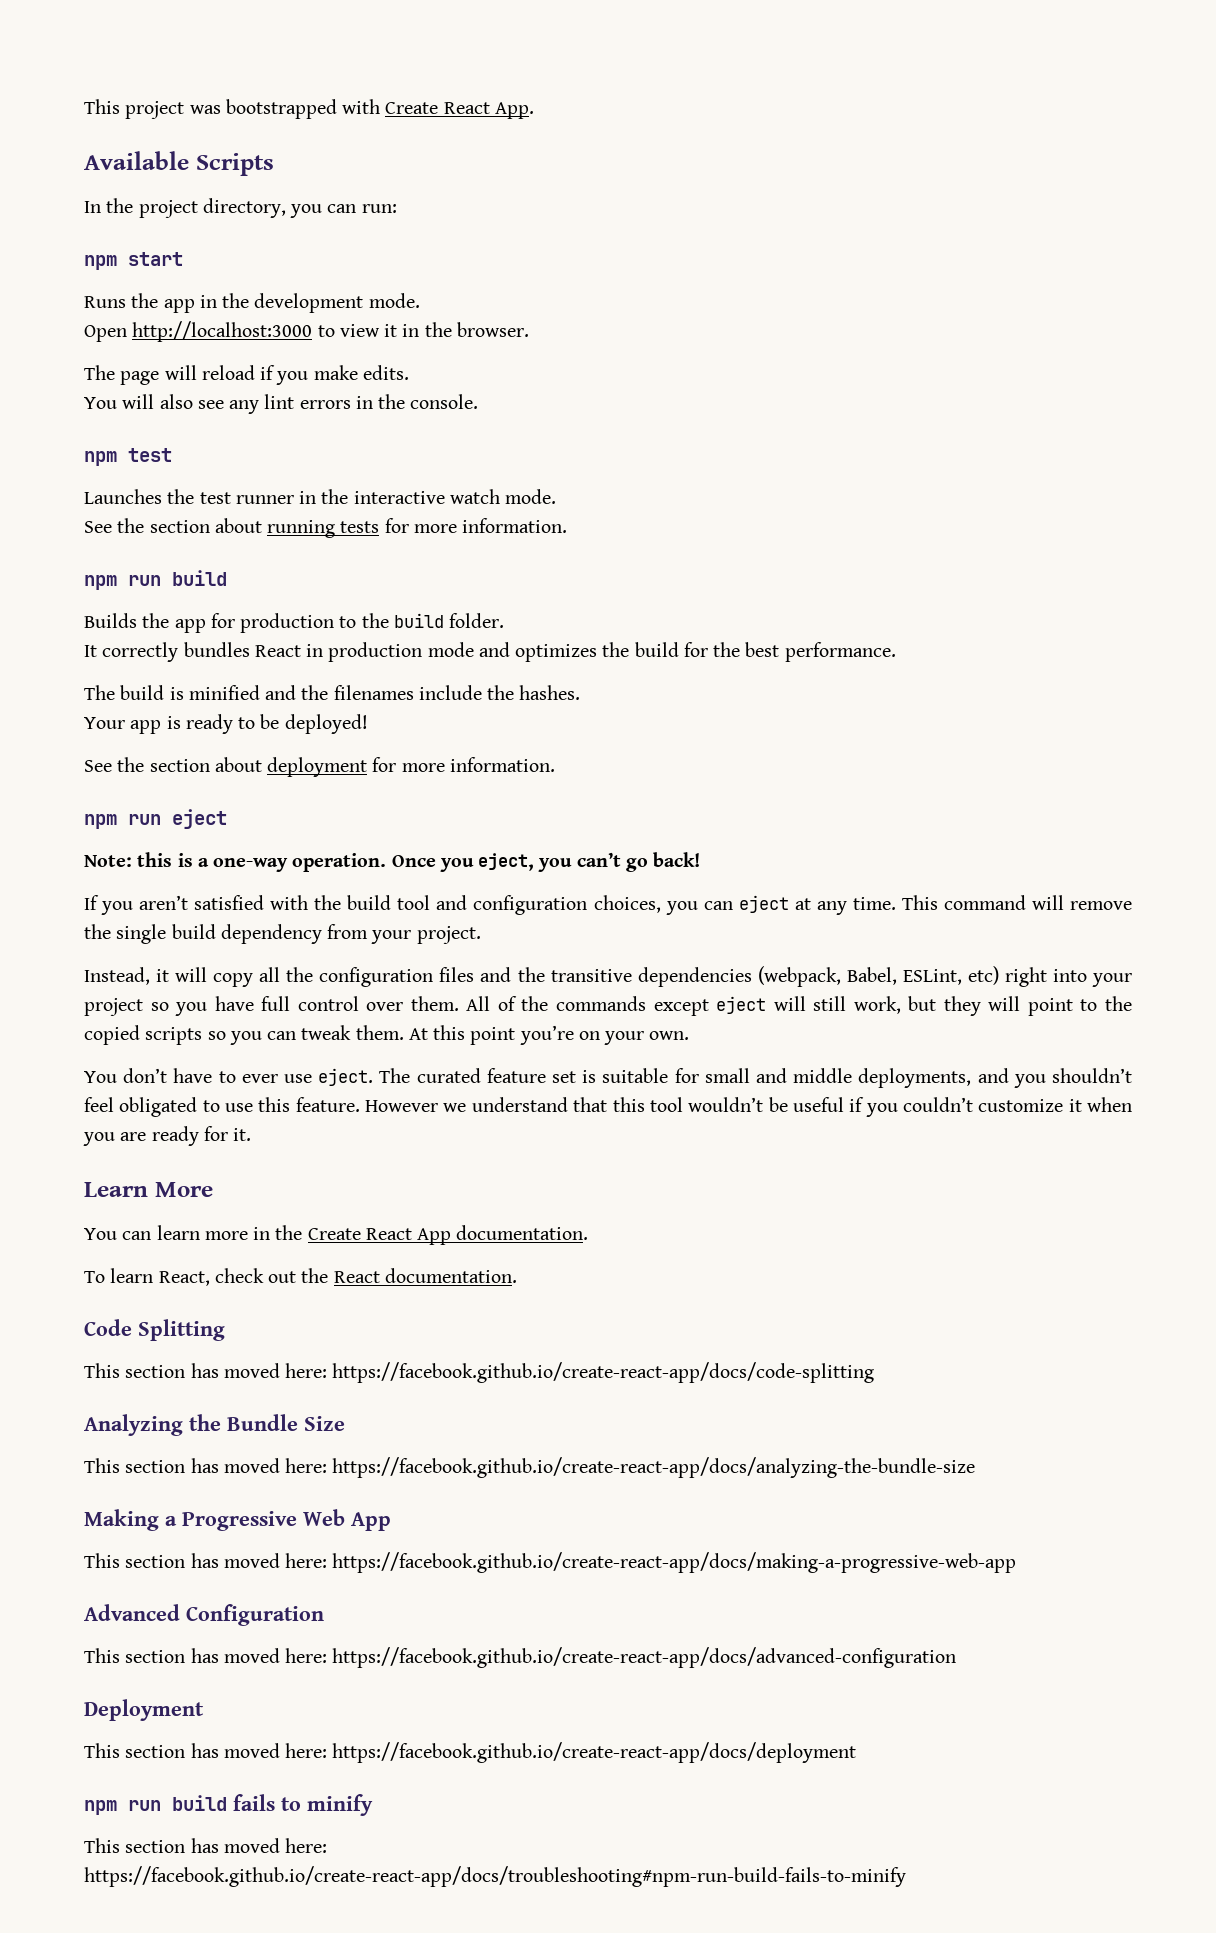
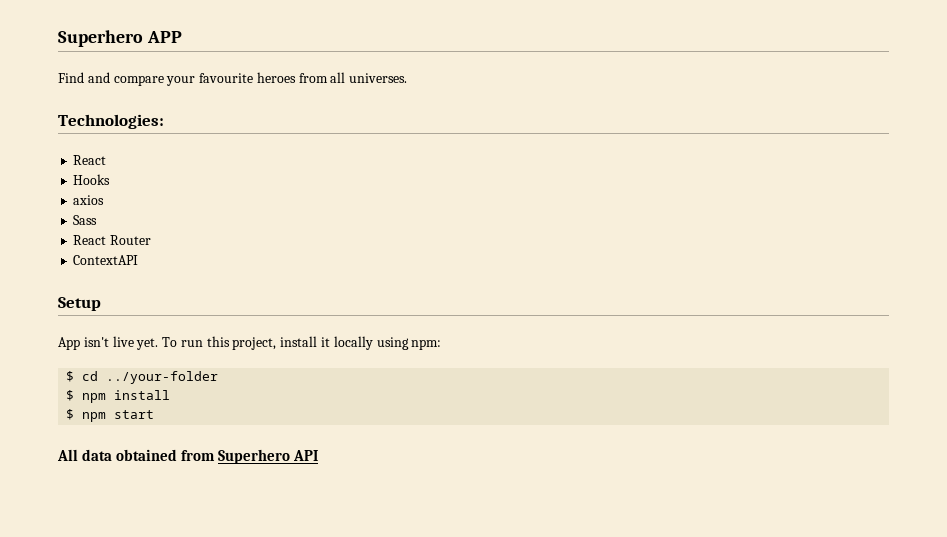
- This project was bootstrapped with Create React App.
- Available Scripts
- In the project directory, you can run:
- npm start
- Runs the app in the development mode.
- Open http://localhost:3000 to view it in the browser.
- The page will reload if you make edits.
- You will also see any lint errors in the console.
- npm test
- Launches the test runner in the interactive watch mode.
- See the section about running tests for more information.
- npm run build
- Builds the app for production to the build folder.
- It correctly bundles React in production mode and optimizes the build for the best performance.
- The build is minified and the filenames include the hashes.
- Your app is ready to be deployed!
- See the section about deployment for more information.
- npm run eject
- Note: this is a one-way operation. Once you eject, you can’t go back!
- If you aren’t satisfied with the build tool and configuration choices, you can eject at any time. This command will remove the single build dependency from your project.
- Instead, it will copy all the configuration files and the transitive dependencies (webpack, Babel, ESLint, etc) right into your project so you have full control over them. All of the commands except eject will still work, but they will point to the copied scripts so you can tweak them. At this point you’re on your own.
- You don’t have to ever use eject. The curated feature set is suitable for small and middle deployments, and you shouldn’t feel obligated to use this feature. However we understand that this tool wouldn’t be useful if you couldn’t customize it when you are ready for it.
- Learn More
- You can learn more in the Create React App documentation.
- To learn React, check out the React documentation.
- Code Splitting
- This section has moved here: https://facebook.github.io/create-react-app/docs/code-splitting
- Analyzing the Bundle Size
- This section has moved here: https://facebook.github.io/create-react-app/docs/analyzing-the-bundle-size
- Making a Progressive Web App
- This section has moved here: https://facebook.github.io/create-react-app/docs/making-a-progressive-web-app
- Advanced Configuration
- This section has moved here: https://facebook.github.io/create-react-app/docs/advanced-configuration
- Deployment
- This section has moved here: https://facebook.github.io/create-react-app/docs/deployment
- npm run build fails to minify
- This section has moved here: https://facebook.github.io/create-react-app/docs/troubleshooting#npm-run-build-fails-to-minify
+ Superhero APP
+ Find and compare your favourite heroes from all universes.
+ Technologies:
+ React
+ Hooks
+ axios
+ Sass
+ React Router
+ ContextAPI
+ Setup
+ App isn't live yet. To run this project, install it locally using npm:
+ $ cd ../your-folder
+ $ npm install
+ $ npm start
+ All data obtained from Superhero API

